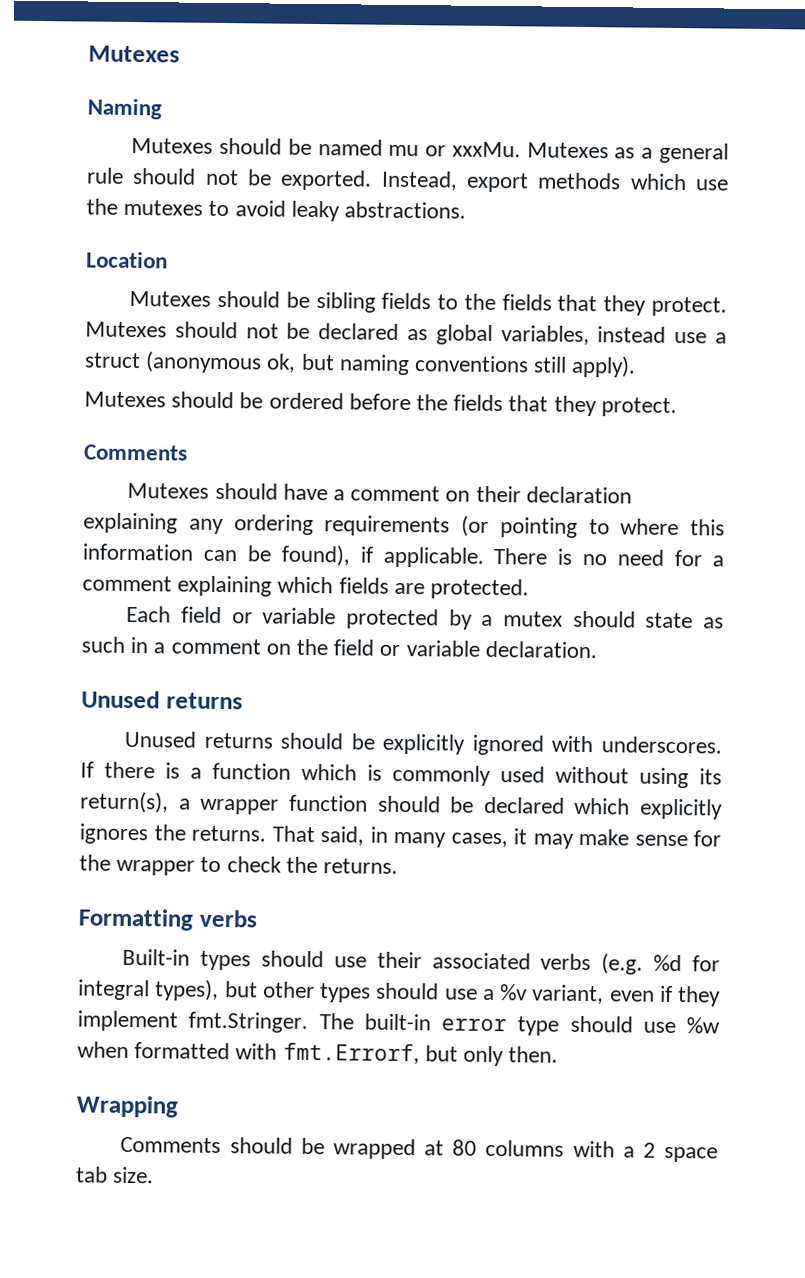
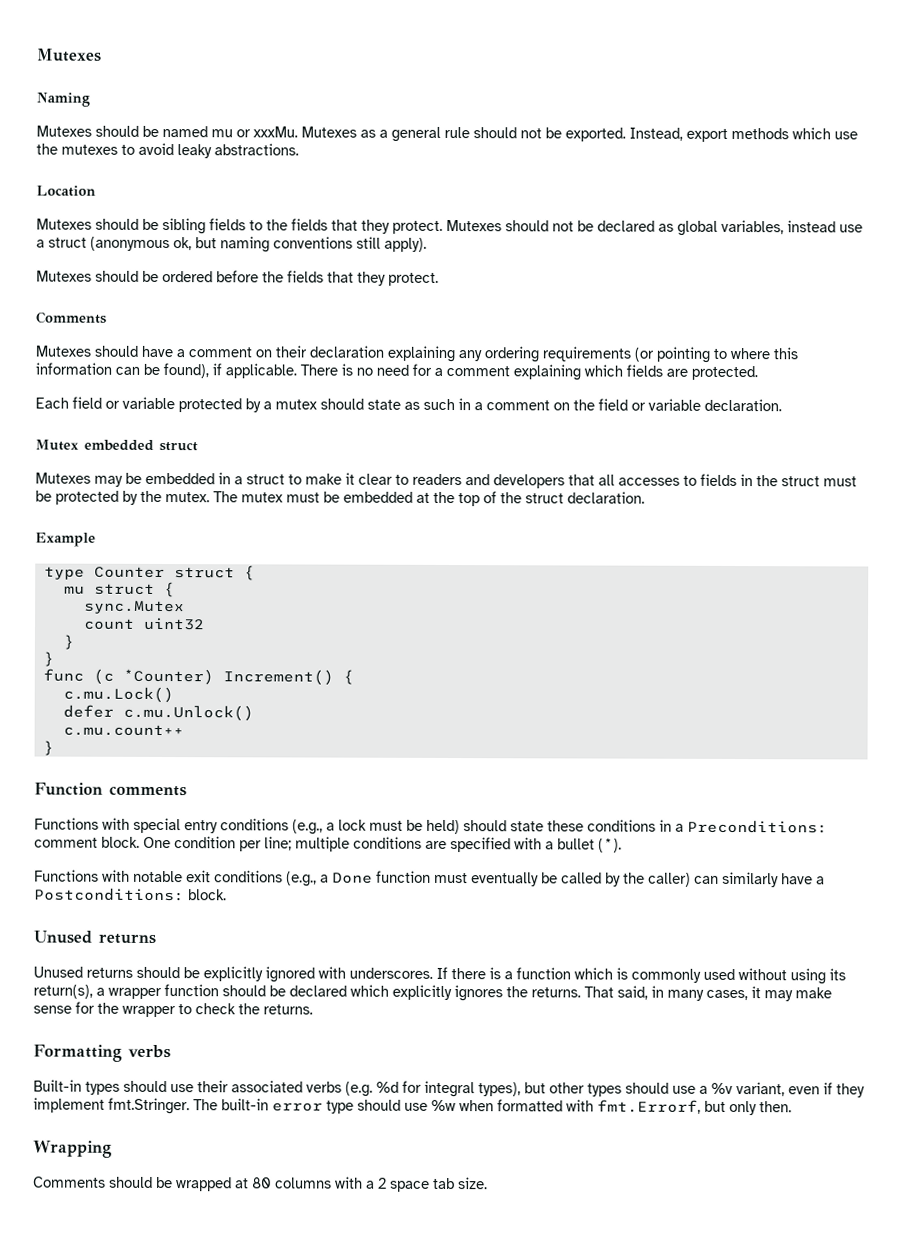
+ Mutex embedded struct
+ Mutexes may be embedded in a struct to make it clear to readers and developers that all accesses to fields in the struct must be protected by the mutex. The mutex must be embedded at the top of the struct declaration.
+ Example
+ type Counter struct {
+ mu struct {
+ sync.Mutex
+ count uint32
+ }
+ }
+ func (c *Counter) Increment() {
+ c.mu.Lock()
+ defer c.mu.Unlock()
+ c.mu.count++
+ }
+ Function comments
+ Functions with special entry conditions (e.g., a lock must be held) should state these conditions in a Preconditions: comment block. One condition per line; multiple conditions are specified with a bullet (*).
+ Functions with notable exit conditions (e.g., a Done function must eventually be called by the caller) can similarly have a Postconditions: block.

